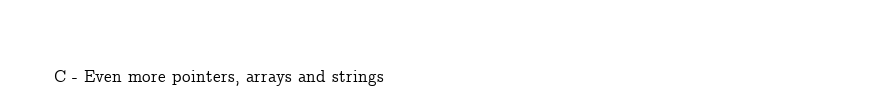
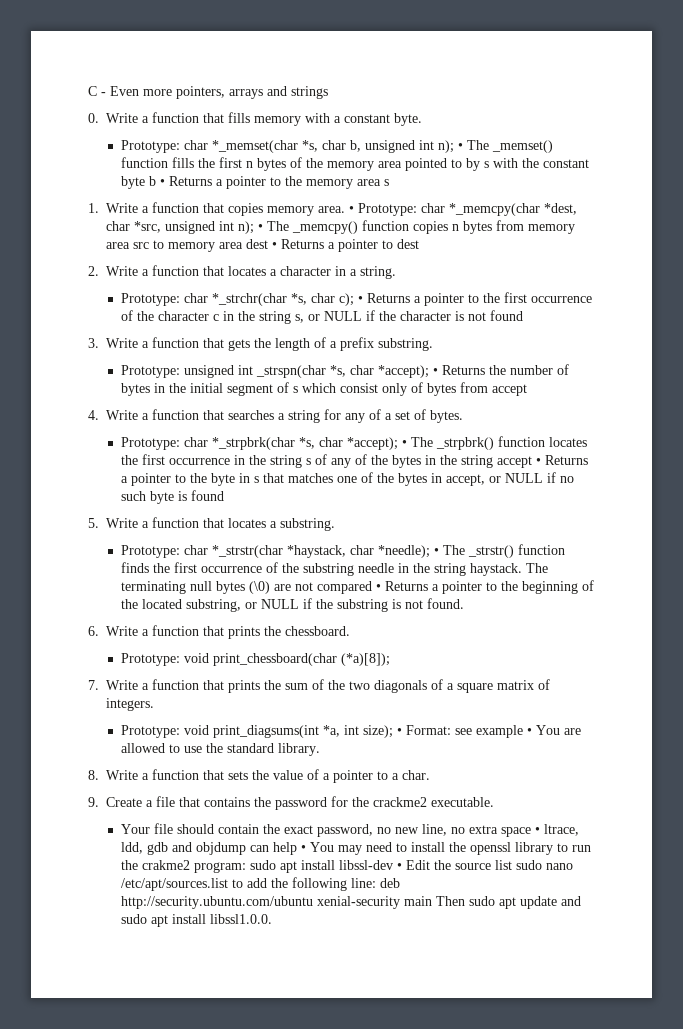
+ 0. Write a function that fills memory with a constant byte.
+ Prototype: char *_memset(char *s, char b, unsigned int n); • The _memset() function fills the first n bytes of the memory area pointed to by s with the constant byte b • Returns a pointer to the memory area s
+ 1. Write a function that copies memory area. • Prototype: char *_memcpy(char *dest, char *src, unsigned int n); • The _memcpy() function copies n bytes from memory area src to memory area dest • Returns a pointer to dest
+ 2. Write a function that locates a character in a string.
+ Prototype: char *_strchr(char *s, char c); • Returns a pointer to the first occurrence of the character c in the string s, or NULL if the character is not found
+ 3. Write a function that gets the length of a prefix substring.
+ Prototype: unsigned int _strspn(char *s, char *accept); • Returns the number of bytes in the initial segment of s which consist only of bytes from accept
+ 4. Write a function that searches a string for any of a set of bytes.
+ Prototype: char *_strpbrk(char *s, char *accept); • The _strpbrk() function locates the first occurrence in the string s of any of the bytes in the string accept • Returns a pointer to the byte in s that matches one of the bytes in accept, or NULL if no such byte is found
+ 5. Write a function that locates a substring.
+ Prototype: char *_strstr(char *haystack, char *needle); • The _strstr() function finds the first occurrence of the substring needle in the string haystack. The terminating null bytes (\0) are not compared • Returns a pointer to the beginning of the located substring, or NULL if the substring is not found.
+ 6. Write a function that prints the chessboard.
+ Prototype: void print_chessboard(char (*a)[8]);
+ 7. Write a function that prints the sum of the two diagonals of a square matrix of integers.
+ Prototype: void print_diagsums(int *a, int size); • Format: see example • You are allowed to use the standard library.
+ 8. Write a function that sets the value of a pointer to a char.
+ 9. Create a file that contains the password for the crackme2 executable.
+ Your file should contain the exact password, no new line, no extra space • ltrace, ldd, gdb and objdump can help • You may need to install the openssl library to run the crakme2 program: sudo apt install libssl-dev • Edit the source list sudo nano /etc/apt/sources.list to add the following line: deb http://security.ubuntu.com/ubuntu xenial-security main Then sudo apt update and sudo apt install libssl1.0.0.

